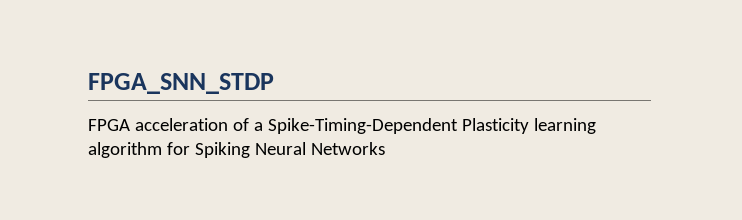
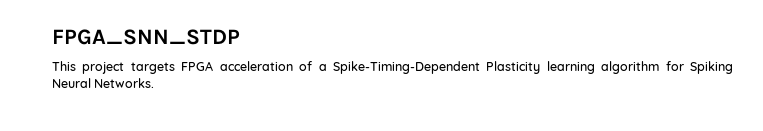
- FPGA acceleration of a Spike-Timing-Dependent Plasticity learning algorithm for Spiking Neural Networks
+ This project targets FPGA acceleration of a Spike-Timing-Dependent Plasticity learning algorithm for Spiking Neural Networks.

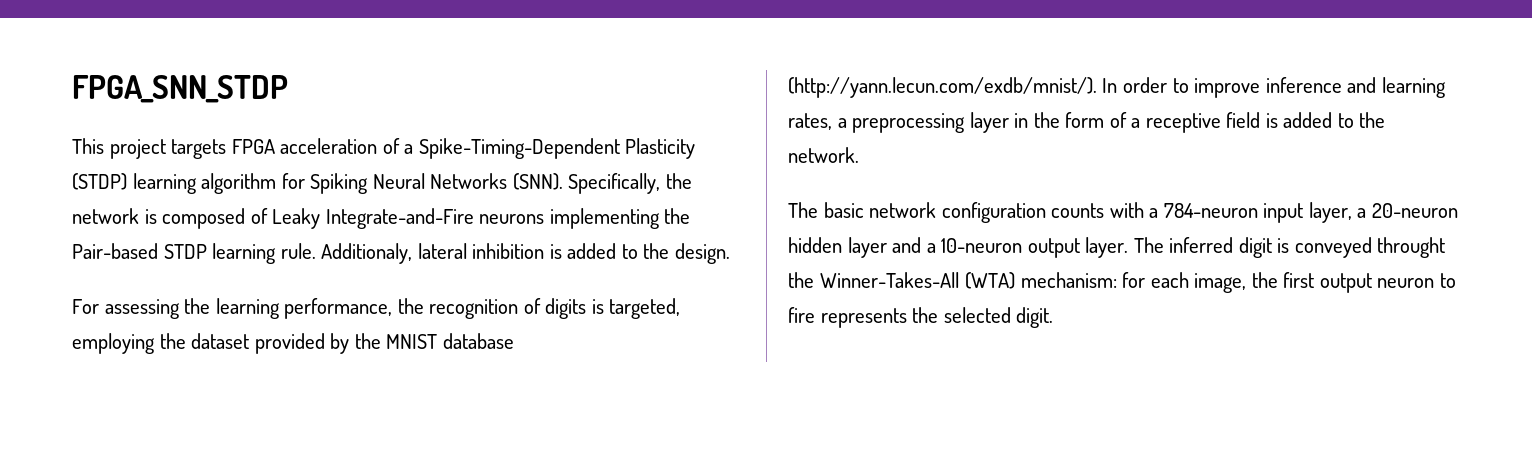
- This project targets FPGA acceleration of a Spike-Timing-Dependent Plasticity learning algorithm for Spiking Neural Networks.
+ This project targets FPGA acceleration of a Spike-Timing-Dependent Plasticity (STDP) learning algorithm for Spiking Neural Networks (SNN). Specifically, the network is composed of Leaky Integrate-and-Fire neurons implementing the Pair-based STDP learning rule. Additionaly, lateral inhibition is added to the design.
+ For assessing the learning performance, the recognition of digits is targeted, employing the dataset provided by the MNIST database (http://yann.lecun.com/exdb/mnist/). In order to improve inference and learning rates, a preprocessing layer in the form of a receptive field is added to the network.
+ The basic network configuration counts with a 784-neuron input layer, a 20-neuron hidden layer and a 10-neuron output layer. The inferred digit is conveyed throught the Winner-Takes-All (WTA) mechanism: for each image, the first output neuron to fire represents the selected digit.

